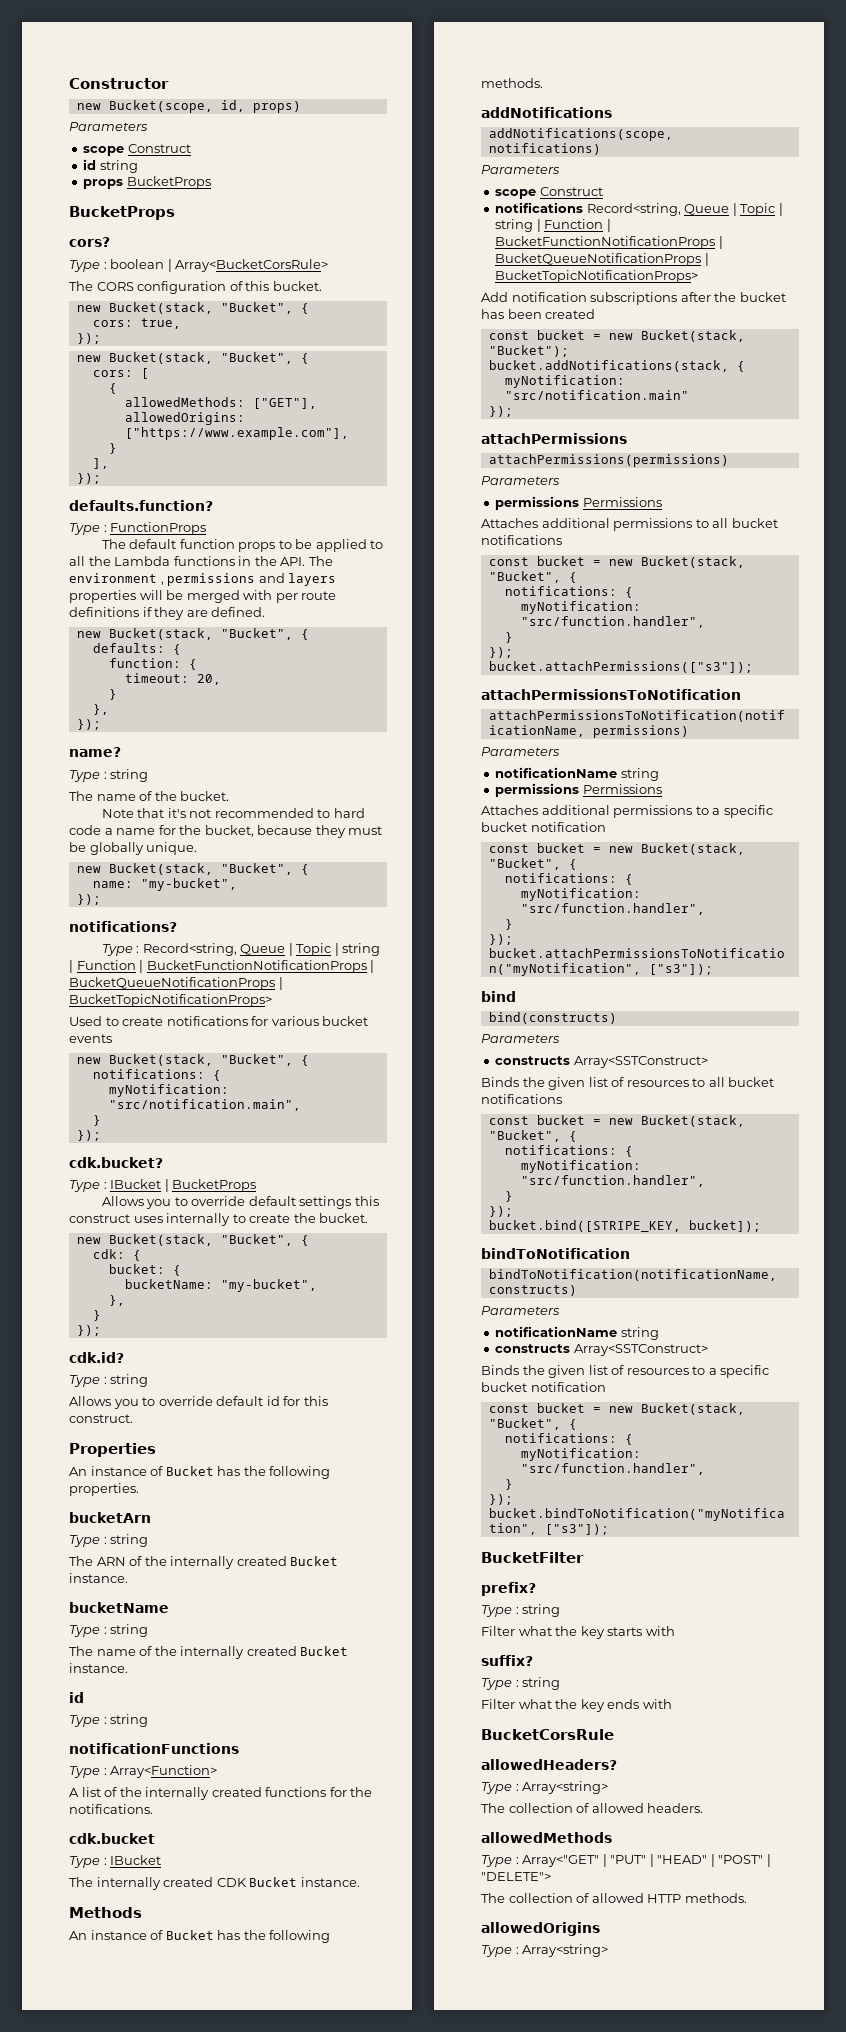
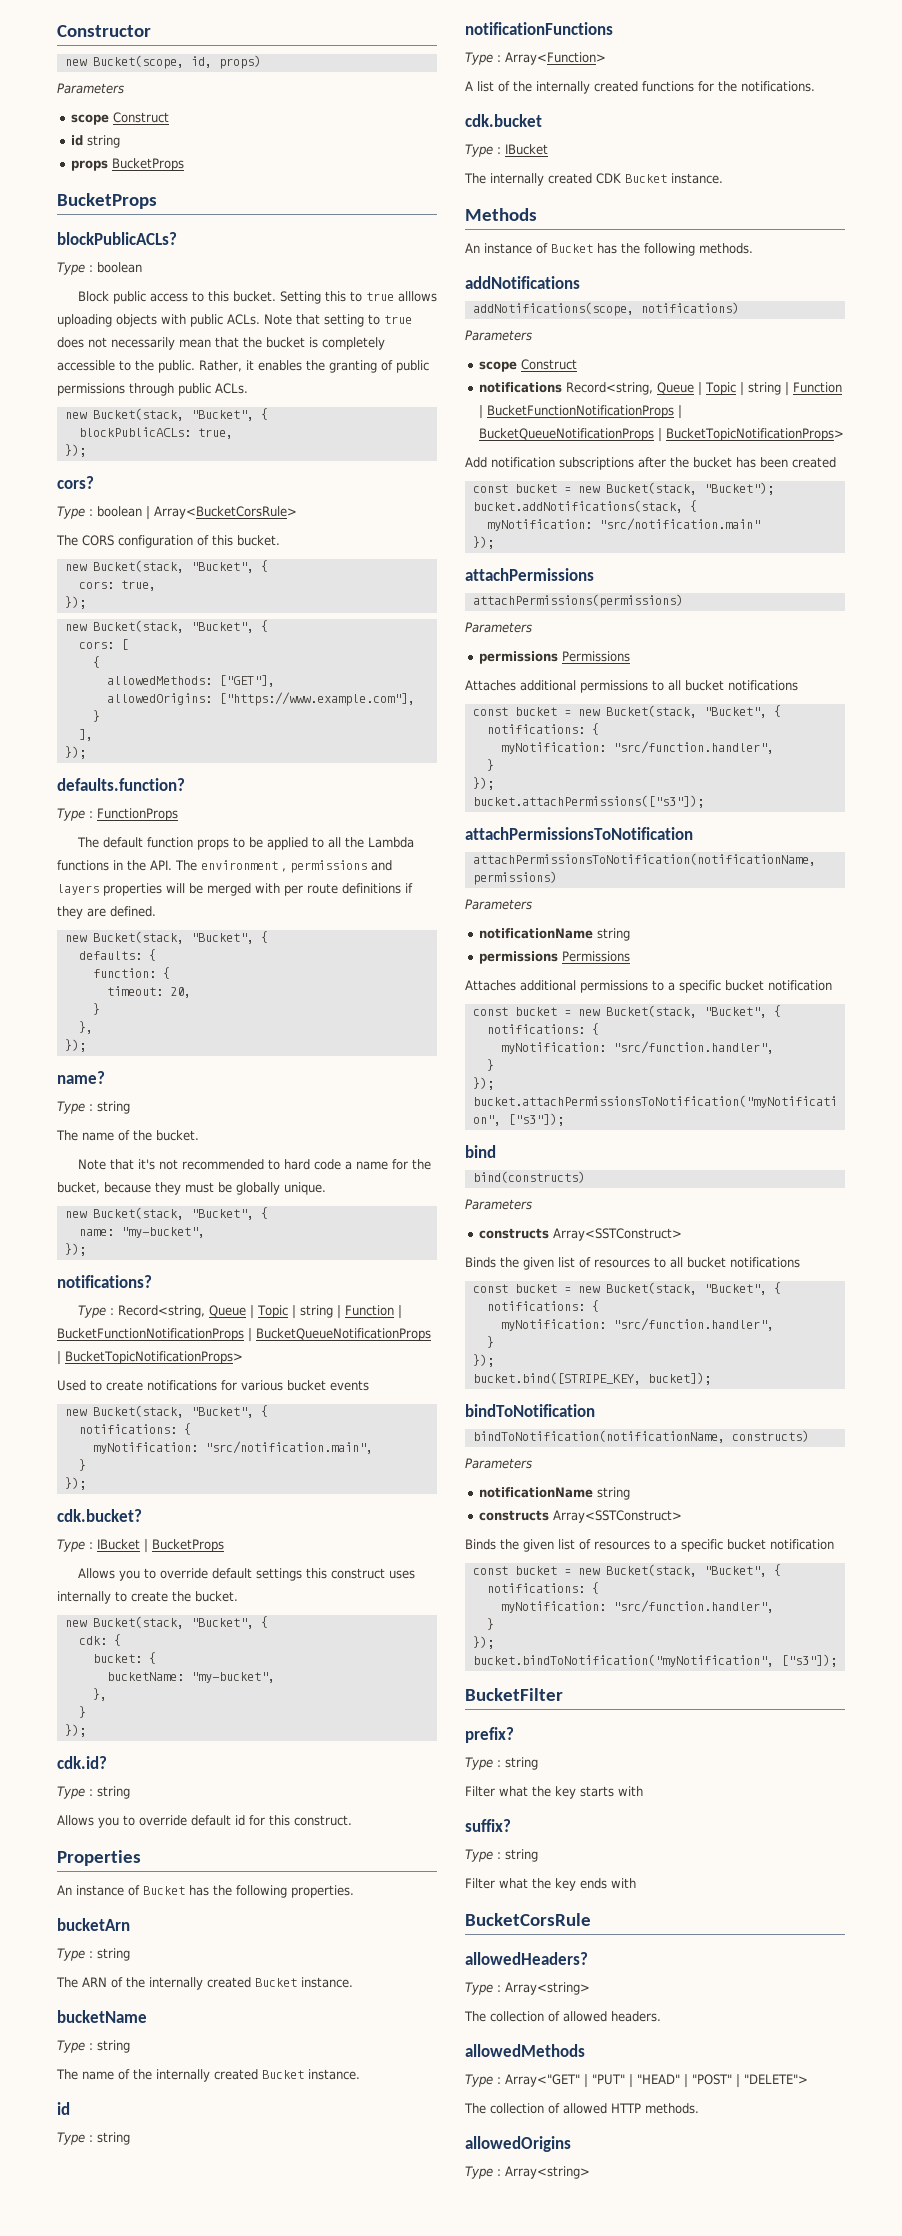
+ blockPublicACLs?
+ Type : boolean
+ Block public access to this bucket. Setting this to true alllows uploading objects with public ACLs. Note that setting to true does not necessarily mean that the bucket is completely accessible to the public. Rather, it enables the granting of public permissions through public ACLs.
+ new Bucket(stack, "Bucket", {
+ blockPublicACLs: true,
+ });

